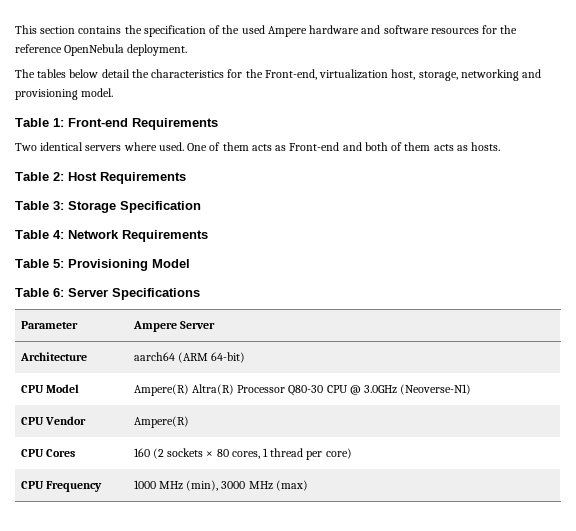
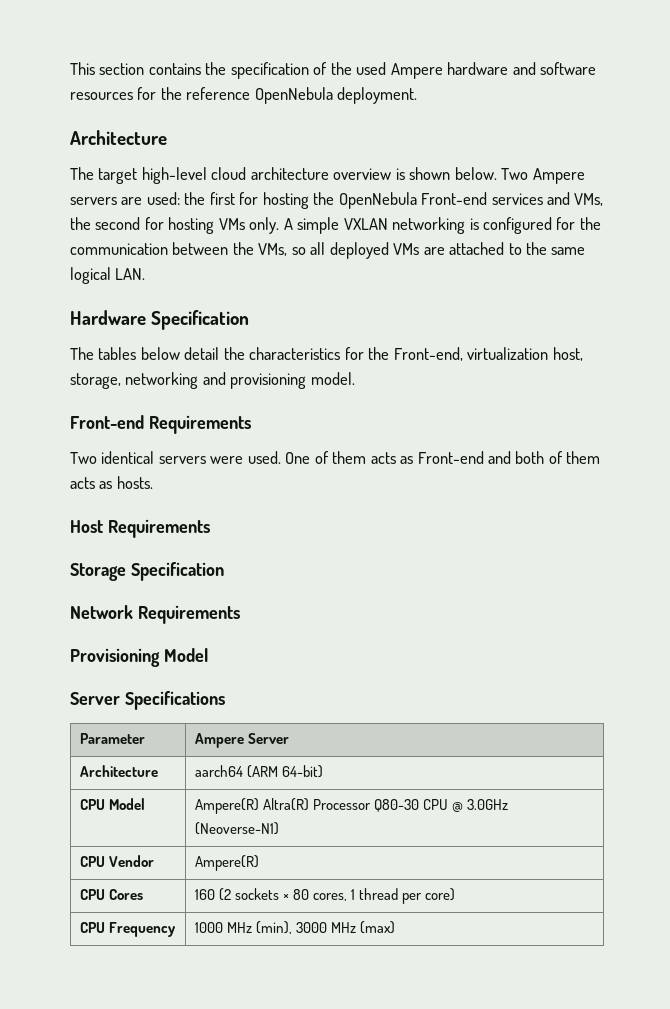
  This section contains the specification of the used Ampere hardware and software resources for the reference OpenNebula deployment.
+ Architecture
+ The target high-level cloud architecture overview is shown below. Two Ampere servers are used: the first for hosting the OpenNebula Front-end services and VMs, the second for hosting VMs only. A simple VXLAN networking is configured for the communication between the VMs, so all deployed VMs are attached to the same logical LAN.
+ Hardware Specification
- Table 1: Front-end Requirements
+ Front-end Requirements
- Two identical servers where used.
+ Two identical servers were used.
- Table 2: Host Requirements
+ Host Requirements
- Table 3: Storage Specification
+ Storage Specification
- Table 4: Network Requirements
+ Network Requirements
- Table 5: Provisioning Model
+ Provisioning Model
- Table 6: Server Specifications
+ Server Specifications

